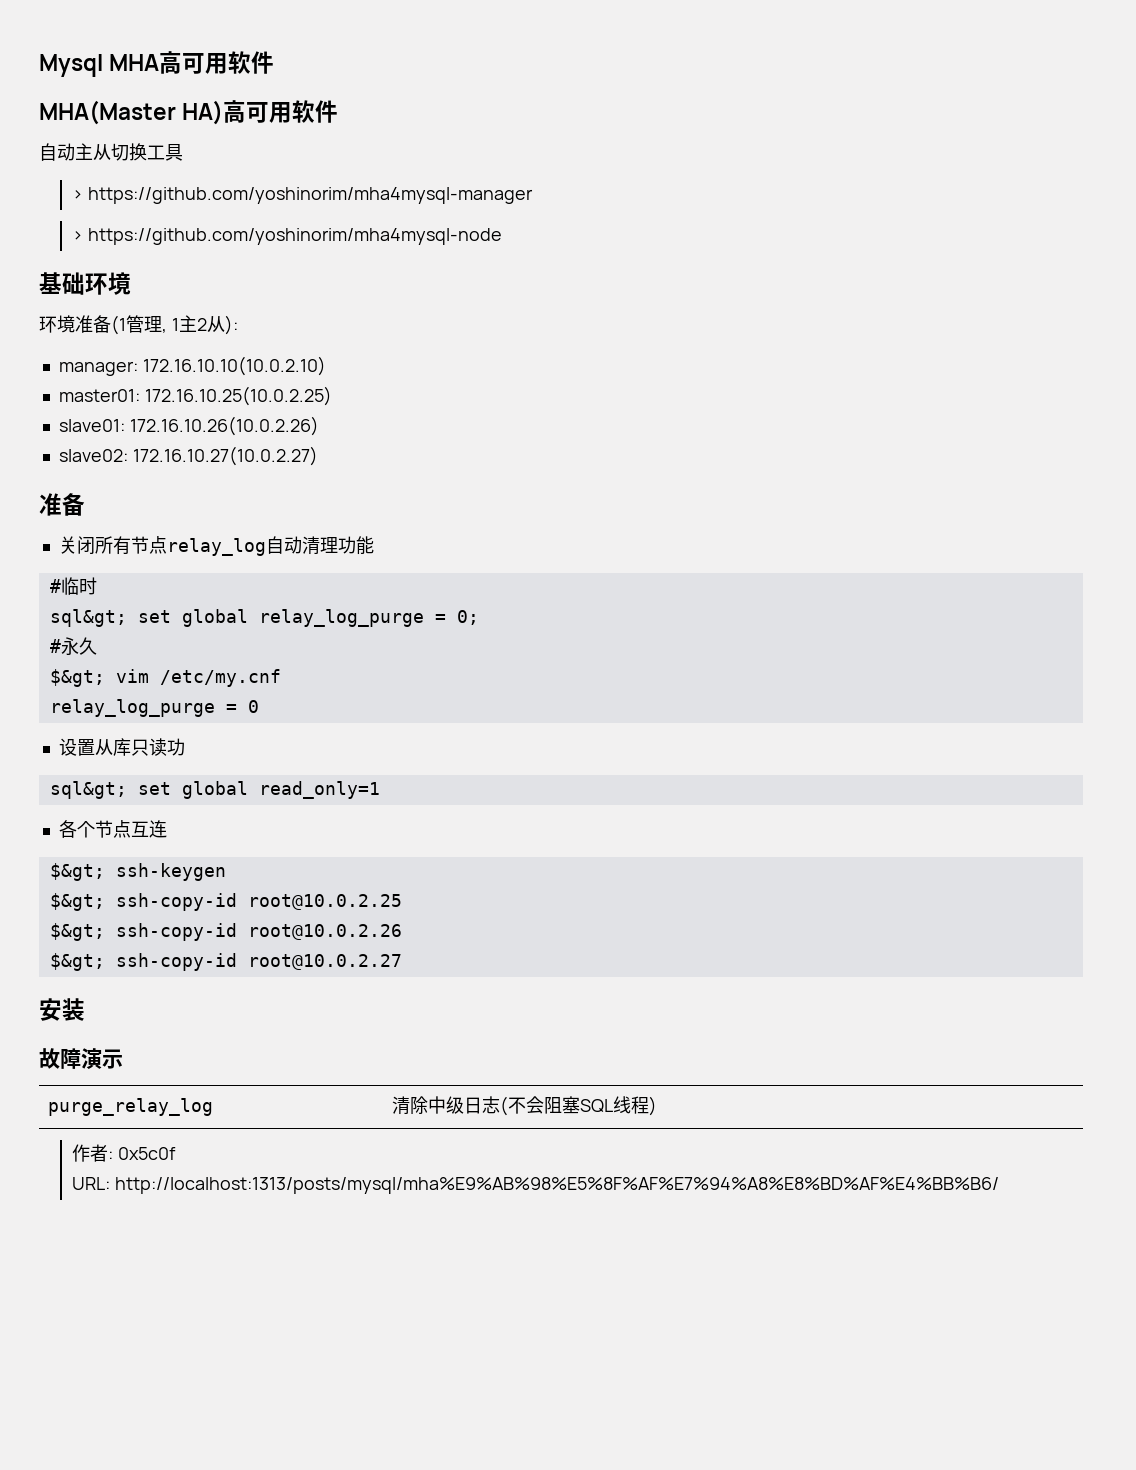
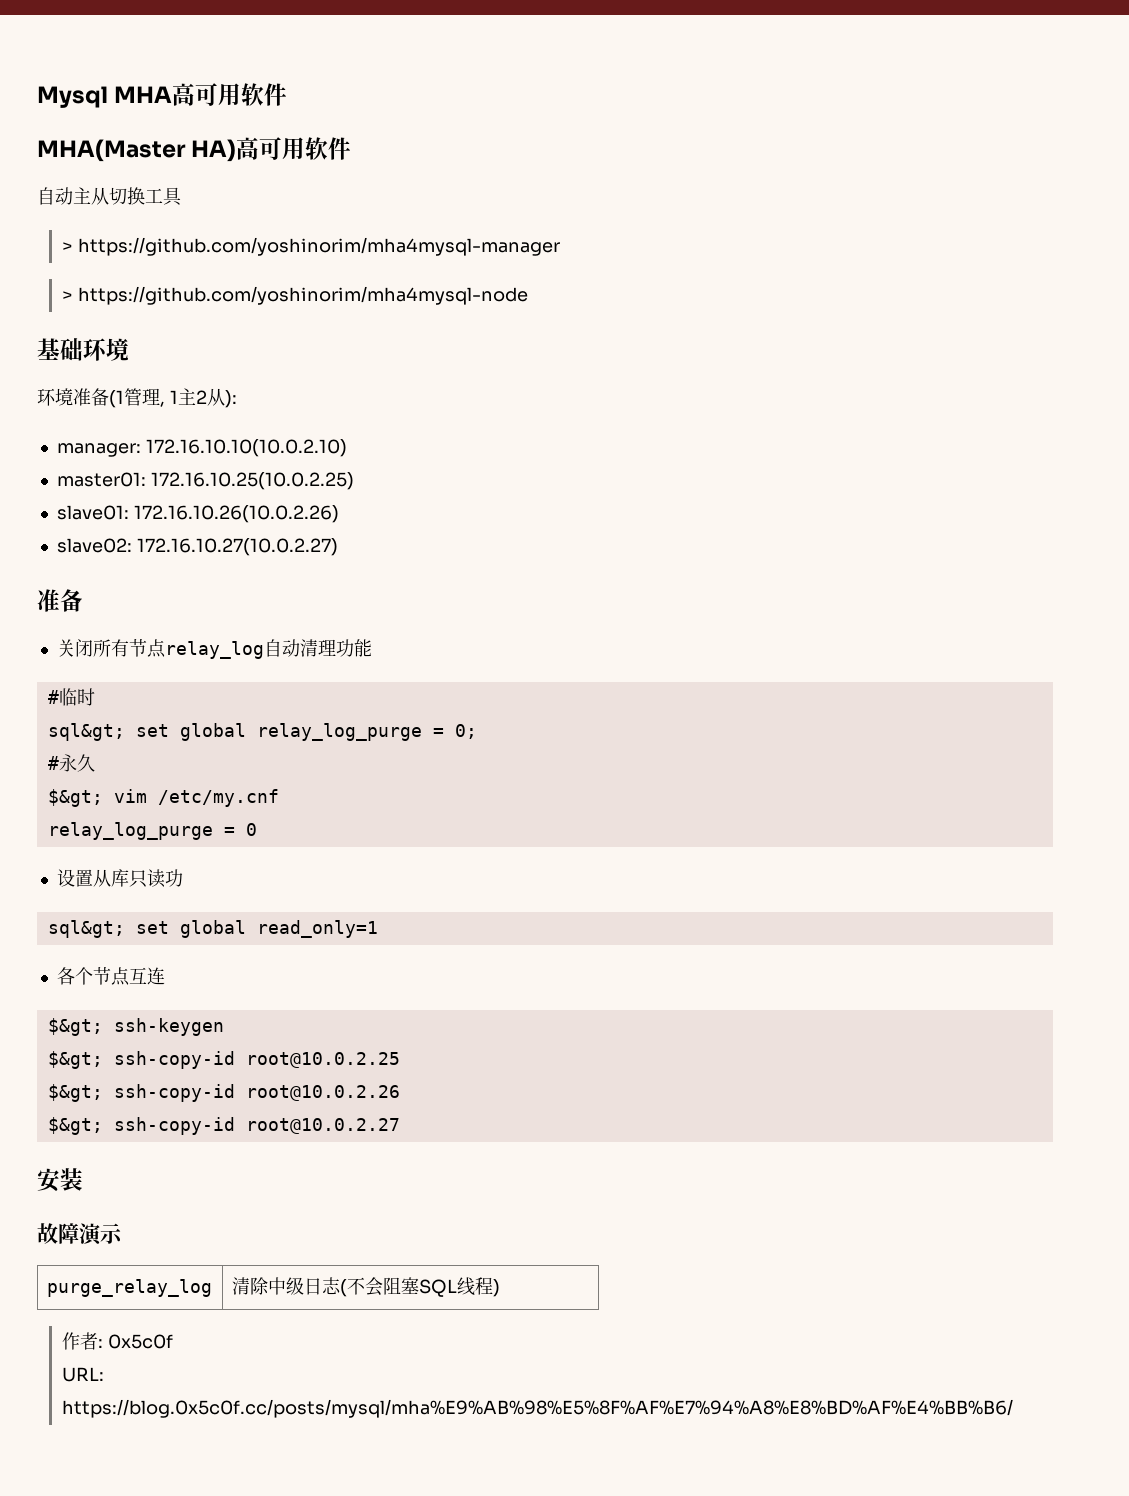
- URL: http://localhost:1313/posts/mysql/mha%E9%AB%98%E5%8F%AF%E7%94%A8%E8%BD%AF%E4%BB%B6/
+ URL: https://blog.0x5c0f.cc/posts/mysql/mha%E9%AB%98%E5%8F%AF%E7%94%A8%E8%BD%AF%E4%BB%B6/

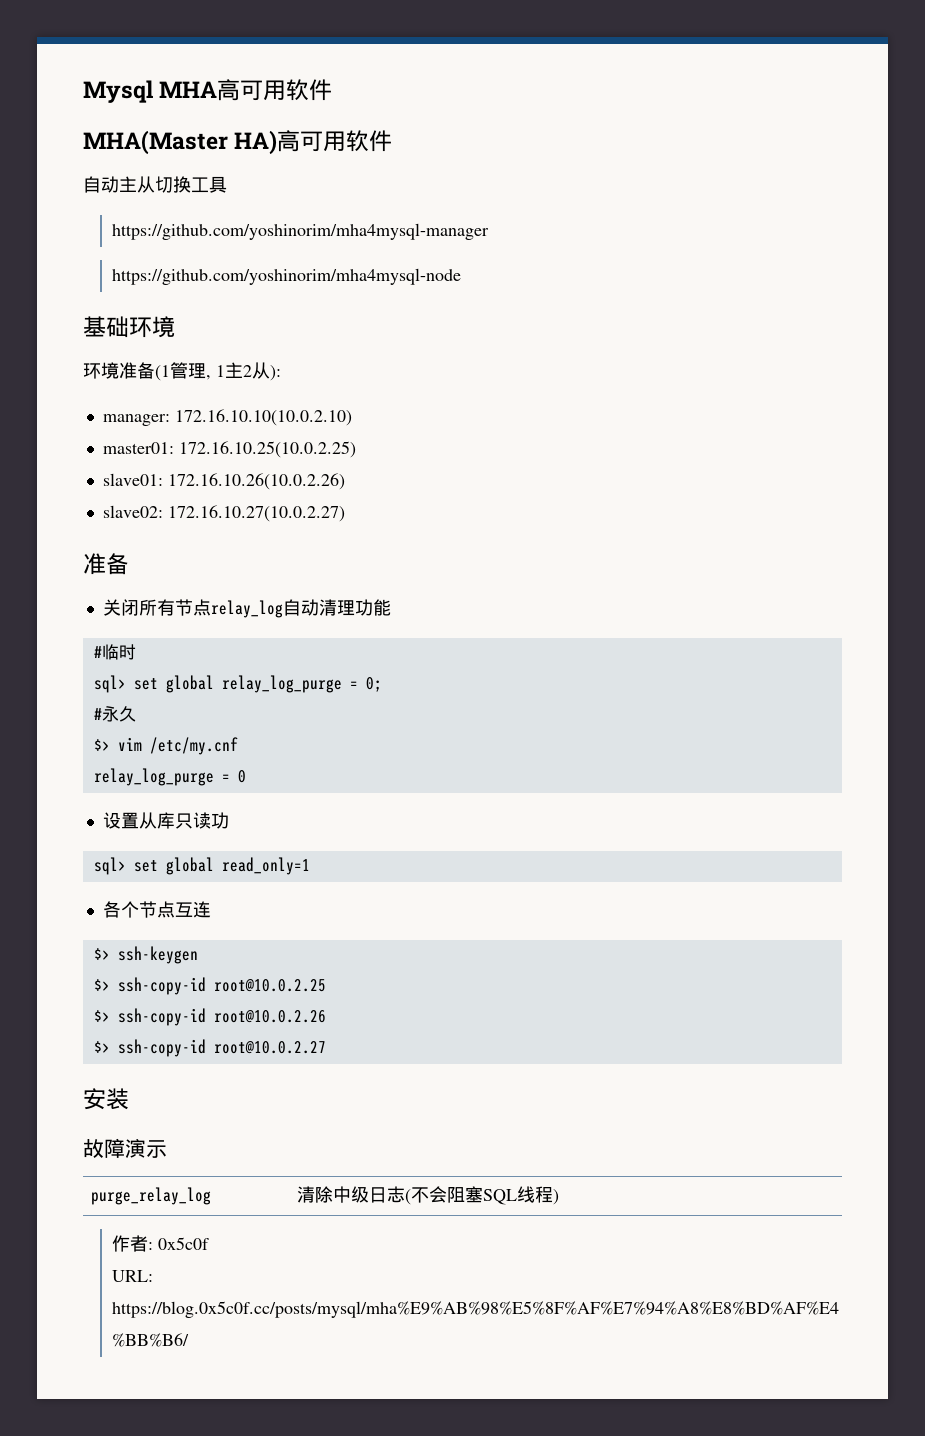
- > https://github.com/yoshinorim/mha4mysql-manager
+ https://github.com/yoshinorim/mha4mysql-manager
- > https://github.com/yoshinorim/mha4mysql-node
+ https://github.com/yoshinorim/mha4mysql-node
- sql&gt; set global relay_log_purge = 0;
+ sql> set global relay_log_purge = 0;
- $&gt; vim /etc/my.cnf
+ $> vim /etc/my.cnf
- sql&gt; set global read_only=1
+ sql> set global read_only=1
- $&gt; ssh-keygen
+ $> ssh-keygen
- $&gt; ssh-copy-id root@10.0.2.25
+ $> ssh-copy-id root@10.0.2.25
- $&gt; ssh-copy-id root@10.0.2.26
+ $> ssh-copy-id root@10.0.2.26
- $&gt; ssh-copy-id root@10.0.2.27
+ $> ssh-copy-id root@10.0.2.27

